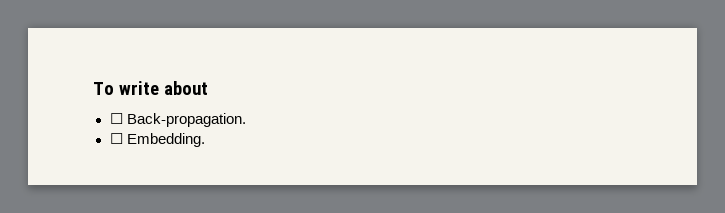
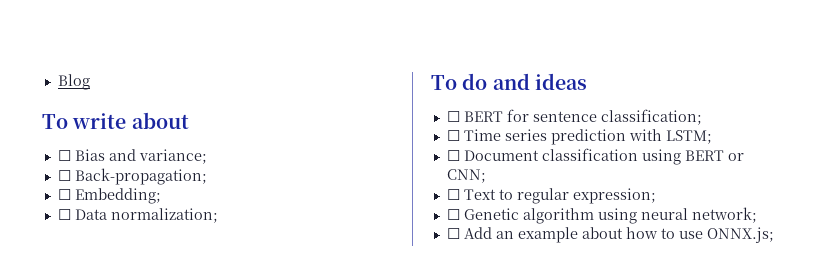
+ Blog
- ☐ Back-propagation.
- ☐ Embedding.
+ ☐ Bias and variance;
+ ☐ Back-propagation;
+ ☐ Embedding;
+ ☐ Data normalization;
+ To do and ideas
+ ☐ BERT for sentence classification;
+ ☐ Time series prediction with LSTM;
+ ☐ Document classification using BERT or CNN;
+ ☐ Text to regular expression;
+ ☐ Genetic algorithm using neural network;
+ ☐ Add an example about how to use ONNX.js;

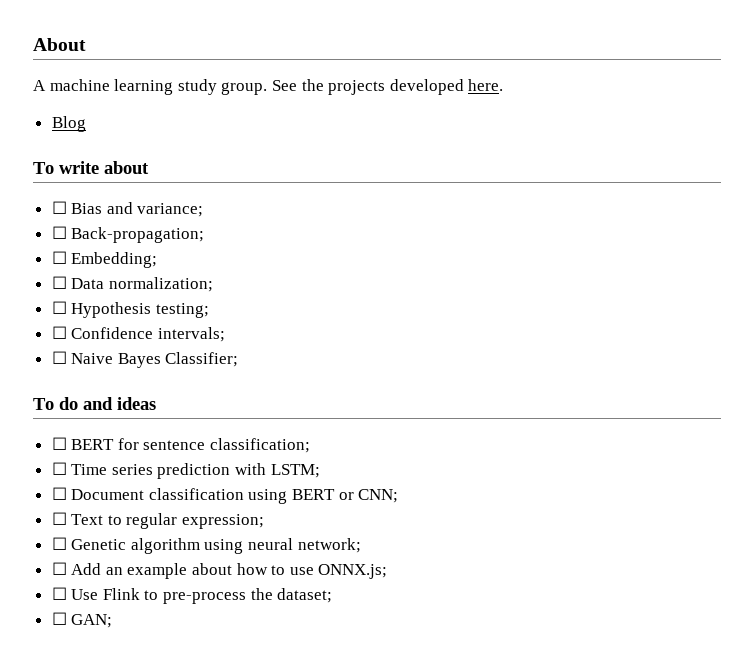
+ About
+ A machine learning study group. See the projects developed here.
+ ☐ Hypothesis testing;
+ ☐ Confidence intervals;
+ ☐ Naive Bayes Classifier;
+ ☐ Use Flink to pre-process the dataset;
+ ☐ GAN;

